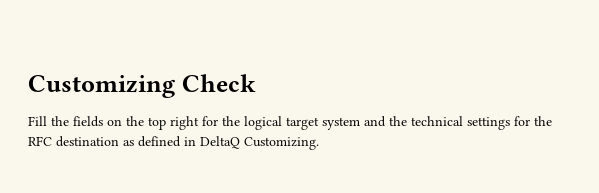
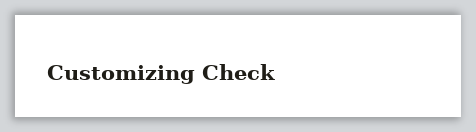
- Fill the fields on the top right for the logical target system and the technical settings for the RFC destination as defined in DeltaQ Customizing.

